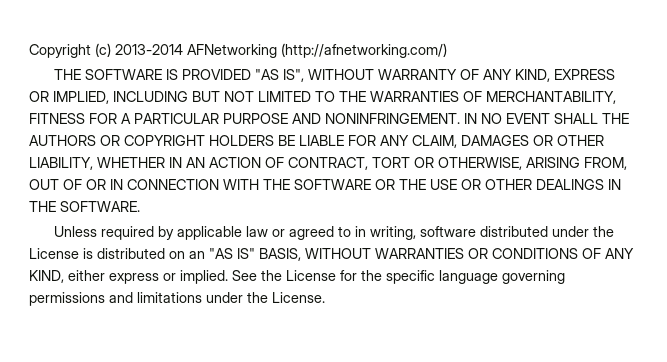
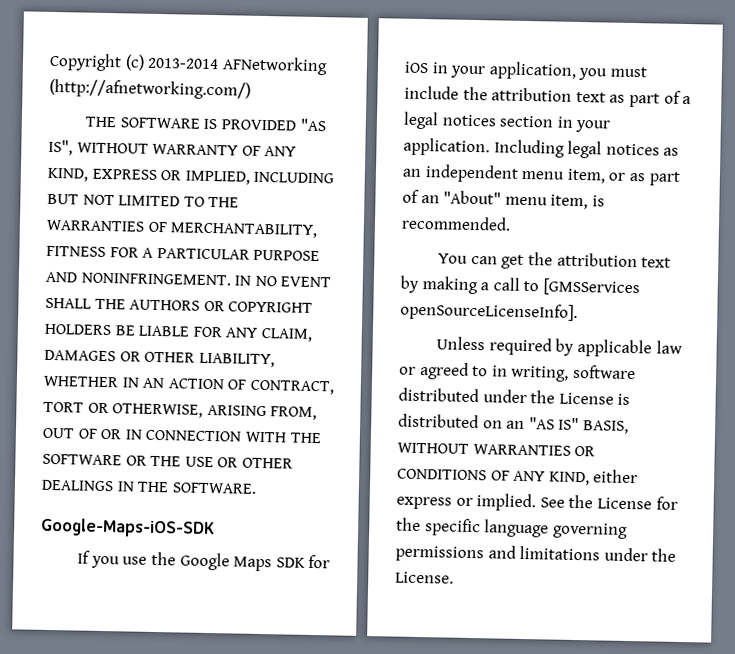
+ Google-Maps-iOS-SDK
+ If you use the Google Maps SDK for iOS in your application, you must include the attribution text as part of a legal notices section in your application. Including legal notices as an independent menu item, or as part of an "About" menu item, is recommended.
+ You can get the attribution text by making a call to [GMSServices openSourceLicenseInfo].

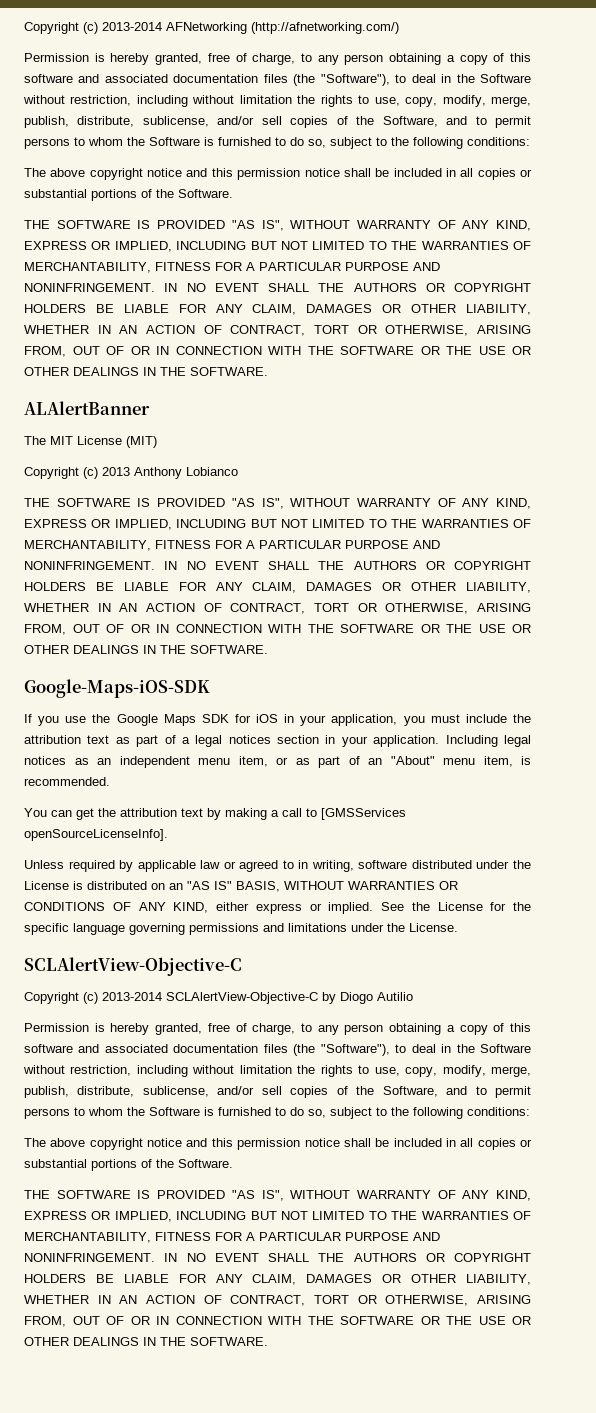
  Copyright (c) 2013-2014 AFNetworking (http://afnetworking.com/)
+ Permission is hereby granted, free of charge, to any person obtaining a copy of this software and associated documentation files (the "Software"), to deal in the Software without restriction, including without limitation the rights to use, copy, modify, merge, publish, distribute, sublicense, and/or sell copies of the Software, and to permit persons to whom the Software is furnished to do so, subject to the following conditions:
+ The above copyright notice and this permission notice shall be included in all copies or substantial portions of the Software.
+ THE SOFTWARE IS PROVIDED "AS IS", WITHOUT WARRANTY OF ANY KIND, EXPRESS OR IMPLIED, INCLUDING BUT NOT LIMITED TO THE WARRANTIES OF MERCHANTABILITY, FITNESS FOR A PARTICULAR PURPOSE AND NONINFRINGEMENT. IN NO EVENT SHALL THE AUTHORS OR COPYRIGHT HOLDERS BE LIABLE FOR ANY CLAIM, DAMAGES OR OTHER LIABILITY, WHETHER IN AN ACTION OF CONTRACT, TORT OR OTHERWISE, ARISING FROM, OUT OF OR IN CONNECTION WITH THE SOFTWARE OR THE USE OR OTHER DEALINGS IN THE SOFTWARE.
+ ALAlertBanner
+ The MIT License (MIT)
+ Copyright (c) 2013 Anthony Lobianco
  See the License for the specific language governing permissions and limitations under the License.
+ SCLAlertView-Objective-C
+ Copyright (c) 2013-2014 SCLAlertView-Objective-C by Diogo Autilio
+ Permission is hereby granted, free of charge, to any person obtaining a copy of this software and associated documentation files (the "Software"), to deal in the Software without restriction, including without limitation the rights to use, copy, modify, merge, publish, distribute, sublicense, and/or sell copies of the Software, and to permit persons to whom the Software is furnished to do so, subject to the following conditions:
+ The above copyright notice and this permission notice shall be included in all copies or substantial portions of the Software.
+ THE SOFTWARE IS PROVIDED "AS IS", WITHOUT WARRANTY OF ANY KIND, EXPRESS OR IMPLIED, INCLUDING BUT NOT LIMITED TO THE WARRANTIES OF MERCHANTABILITY, FITNESS FOR A PARTICULAR PURPOSE AND NONINFRINGEMENT. IN NO EVENT SHALL THE AUTHORS OR COPYRIGHT HOLDERS BE LIABLE FOR ANY CLAIM, DAMAGES OR OTHER LIABILITY, WHETHER IN AN ACTION OF CONTRACT, TORT OR OTHERWISE, ARISING FROM, OUT OF OR IN CONNECTION WITH THE SOFTWARE OR THE USE OR OTHER DEALINGS IN THE SOFTWARE.

